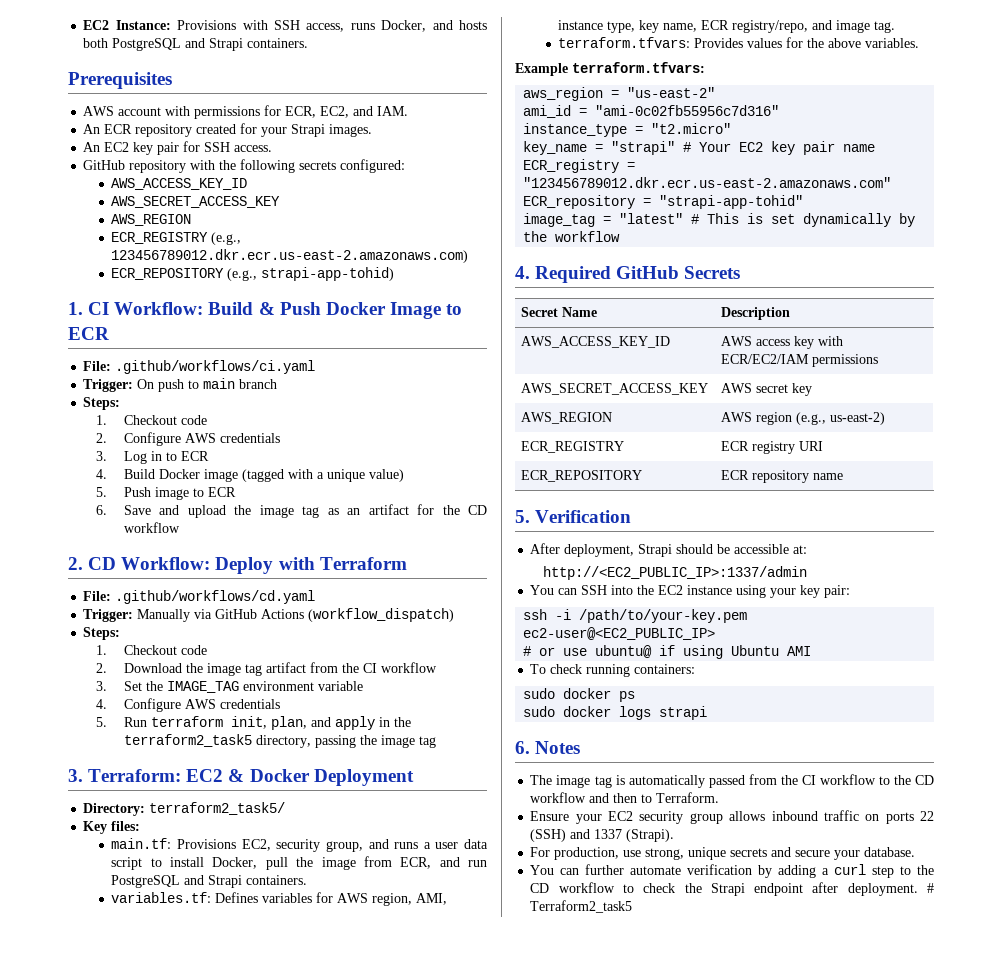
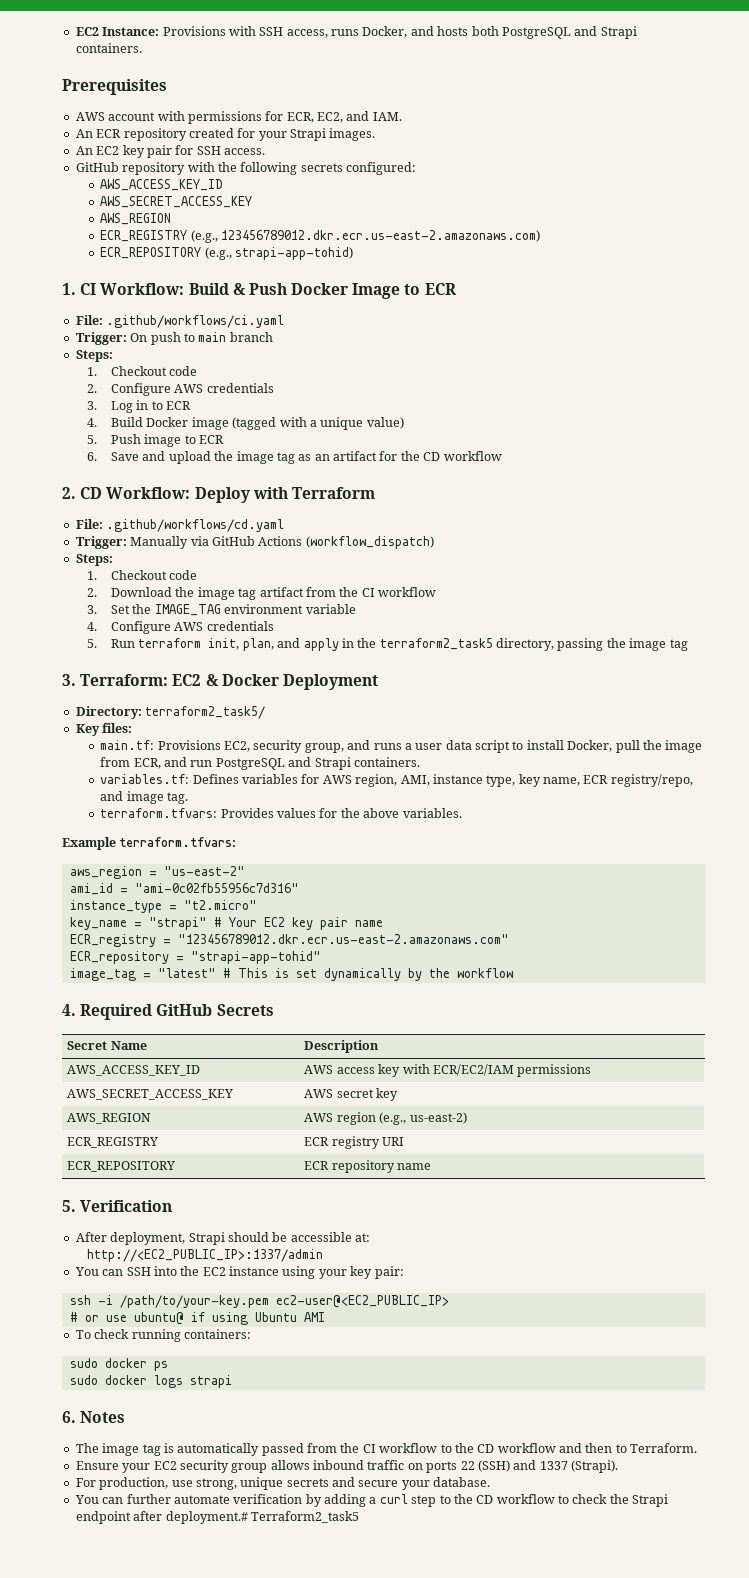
- You can further automate verification by adding a curl step to the CD workflow to check the Strapi endpoint after deployment. # Terraform2_task5
+ You can further automate verification by adding a curl step to the CD workflow to check the Strapi endpoint after deployment.# Terraform2_task5

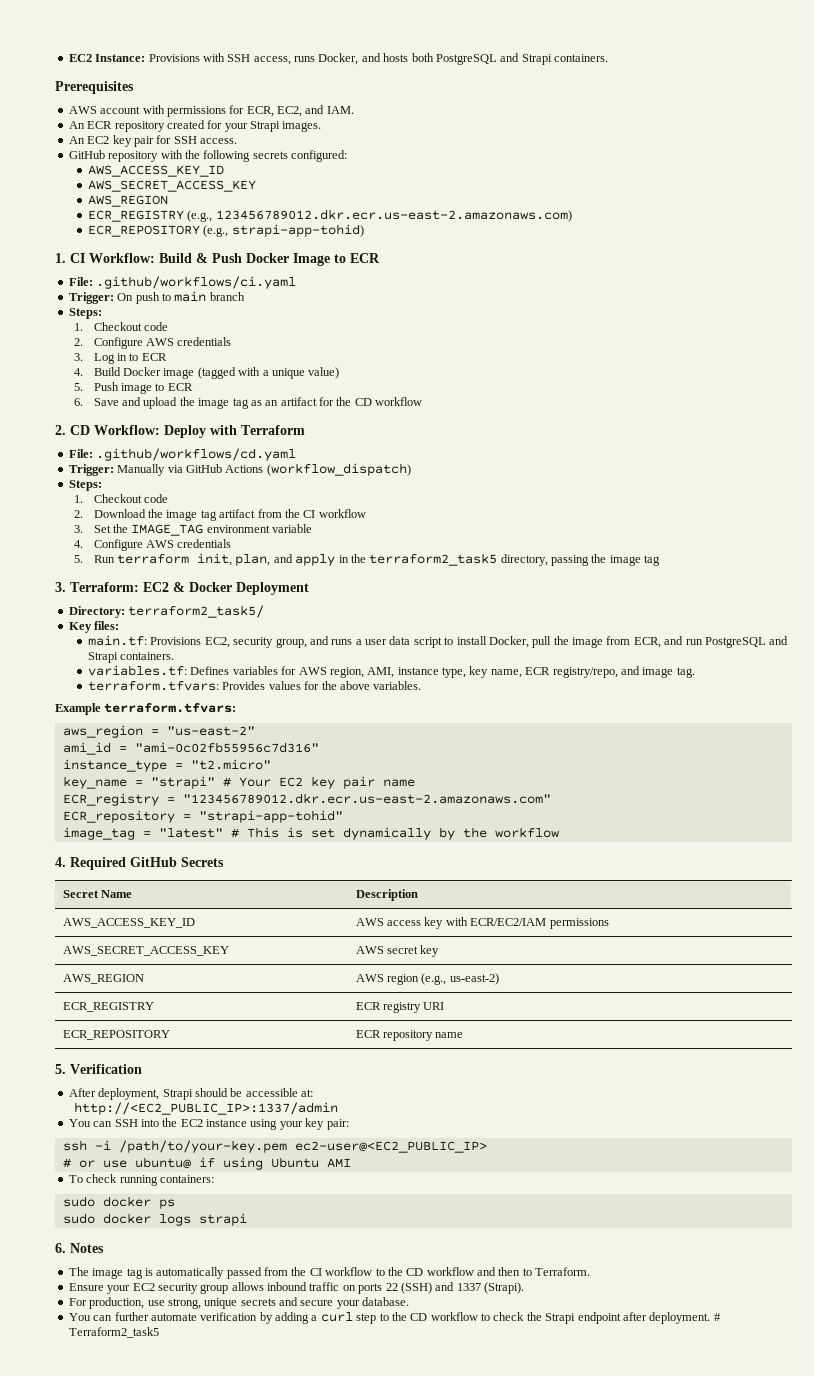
- You can further automate verification by adding a curl step to the CD workflow to check the Strapi endpoint after deployment.# Terraform2_task5
+ You can further automate verification by adding a curl step to the CD workflow to check the Strapi endpoint after deployment. # Terraform2_task5

